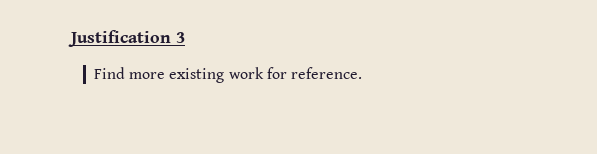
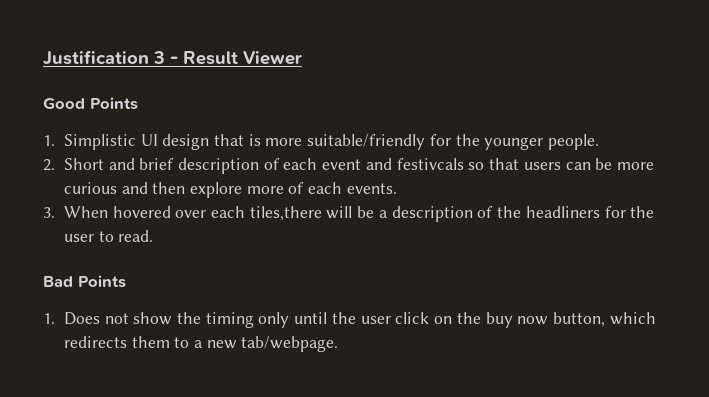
- Justification 3
- Find more existing work for reference.
+ Justification 3 - Result Viewer
+ Good Points
+ 1. Simplistic UI design that is more suitable/friendly for the younger people.
+ 2. Short and brief description of each event and festivcals so that users can be more curious and then explore more of each events.
+ 3. When hovered over each tiles,there will be a description of the headliners for the user to read.
+ Bad Points
+ 1. Does not show the timing only until the user click on the buy now button, which redirects them to a new tab/webpage.

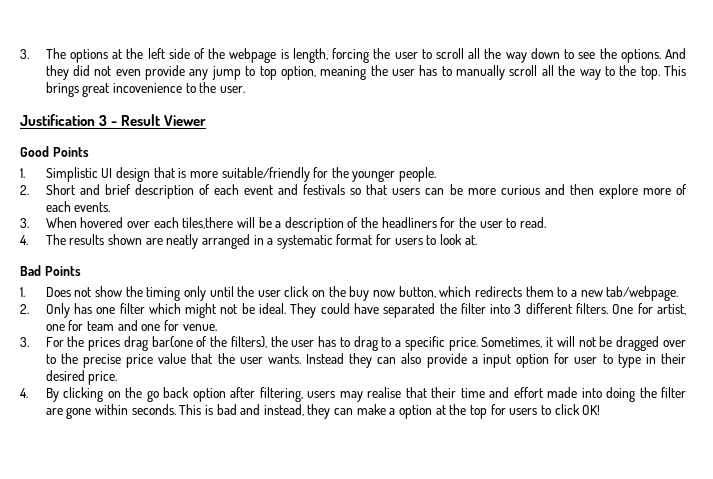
+ 3. The options at the left side of the webpage is length, forcing the user to scroll all the way down to see the options. And they did not even provide any jump to top option, meaning the user has to manually scroll all the way to the top. This brings great incovenience to the user.
- 2. Short and brief description of each event and festivcals so that users can be more curious and then explore more of each events.
+ 2. Short and brief description of each event and festivals so that users can be more curious and then explore more of each events.
+ 4. The results shown are neatly arranged in a systematic format for users to look at.
+ 2. Only has one filter which might not be ideal. They could have separated the filter into 3 different filters. One for artist, one for team and one for venue.
+ 3. For the prices drag bar(one of the filters), the user has to drag to a specific price. Sometimes, it will not be dragged over to the precise price value that the user wants. Instead they can also provide a input option for user to type in their desired price.
+ 4. By clicking on the go back option after filtering, users may realise that their time and effort made into doing the filter are gone within seconds. This is bad and instead, they can make a option at the top for users to click OK!

